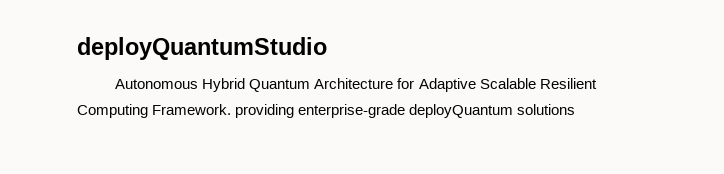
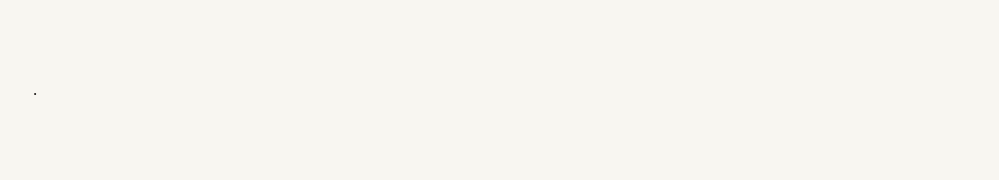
- deployQuantumStudio
- Autonomous Hybrid Quantum Architecture for Adaptive Scalable Resilient Computing Framework. providing enterprise-grade deployQuantum solutions
+ .

